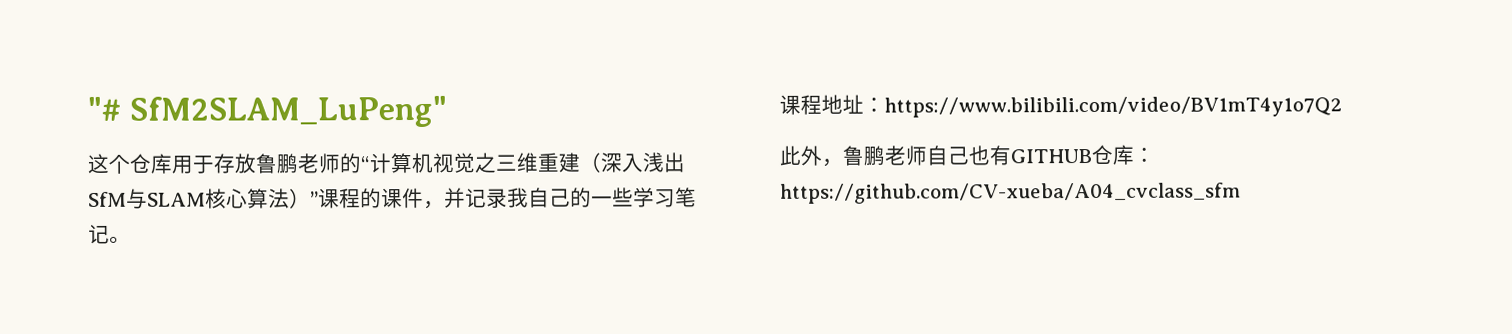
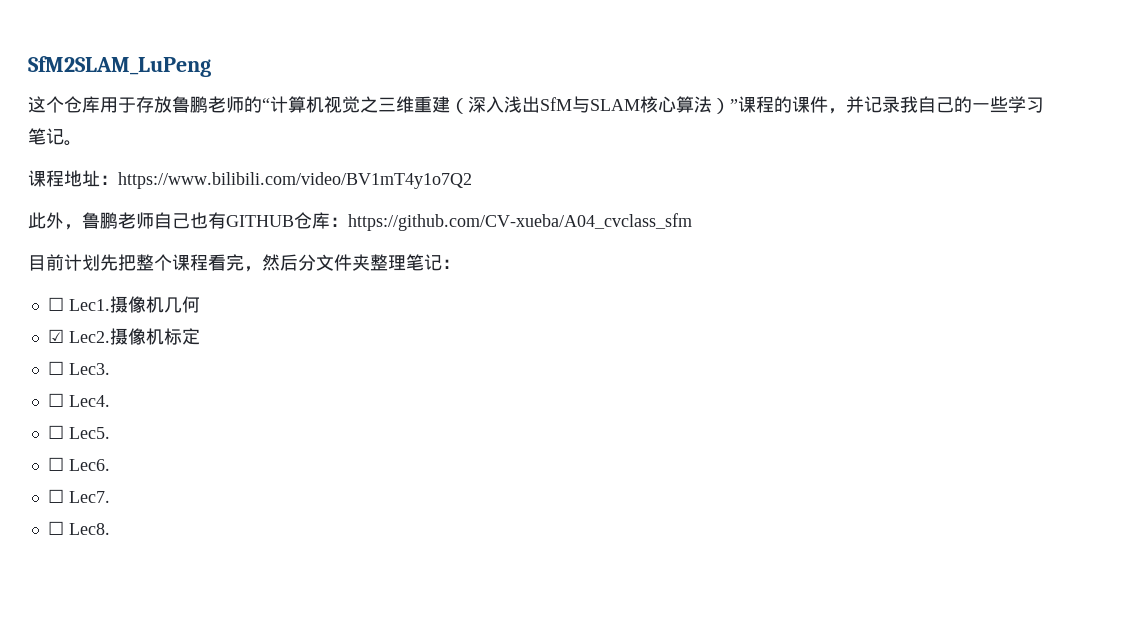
- "# SfM2SLAM_LuPeng"
+ SfM2SLAM_LuPeng
+ 目前计划先把整个课程看完，然后分文件夹整理笔记：
+ ☐ Lec1.摄像机几何
+ ☑ Lec2.摄像机标定
+ ☐ Lec3.
+ ☐ Lec4.
+ ☐ Lec5.
+ ☐ Lec6.
+ ☐ Lec7.
+ ☐ Lec8.

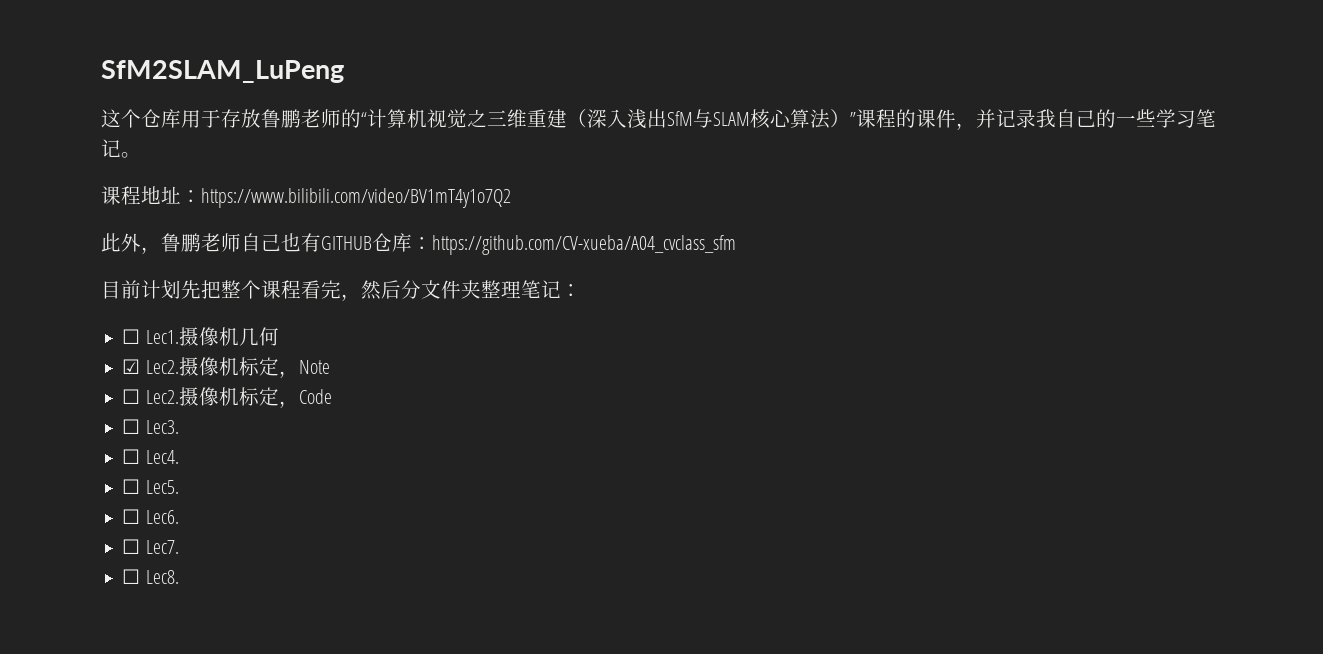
- 摄像机标定
+ 摄像机标定，Note
+ ☐ Lec2.摄像机标定，Code

